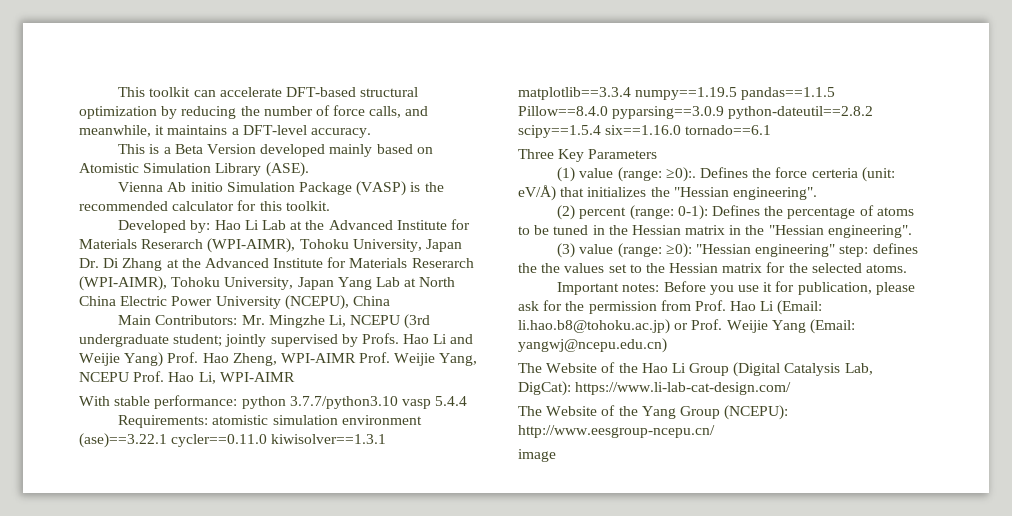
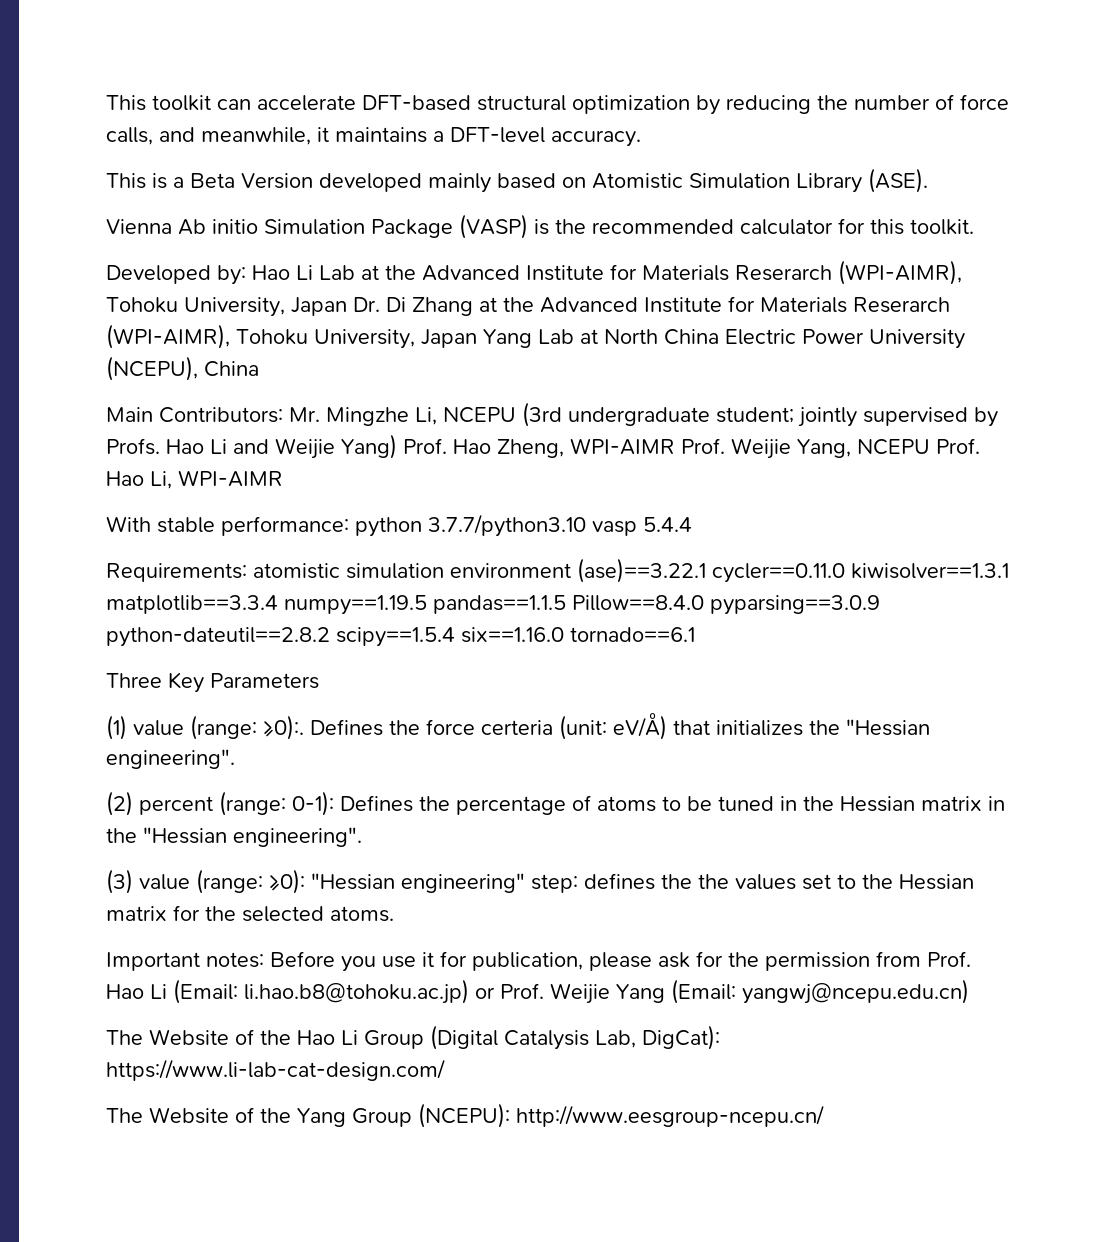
- image

